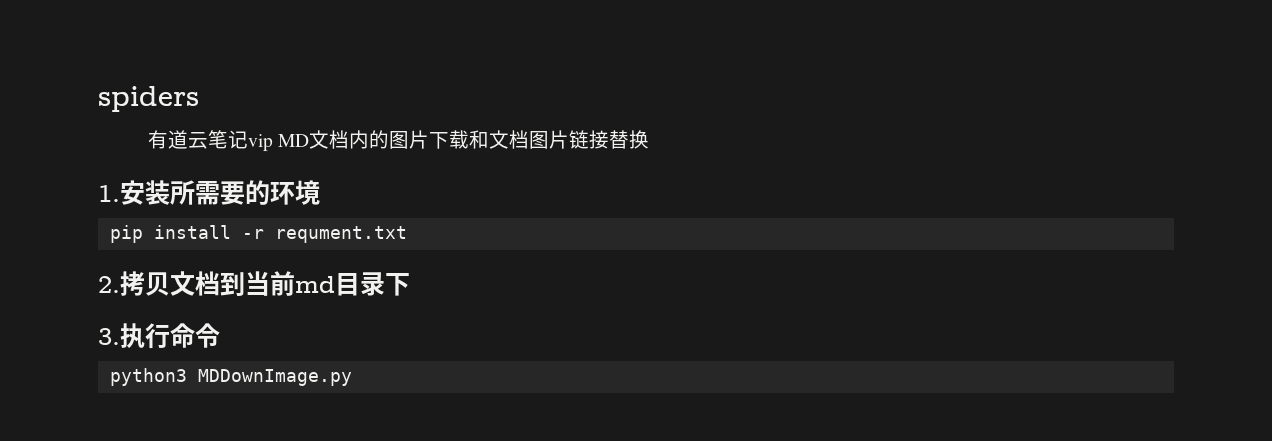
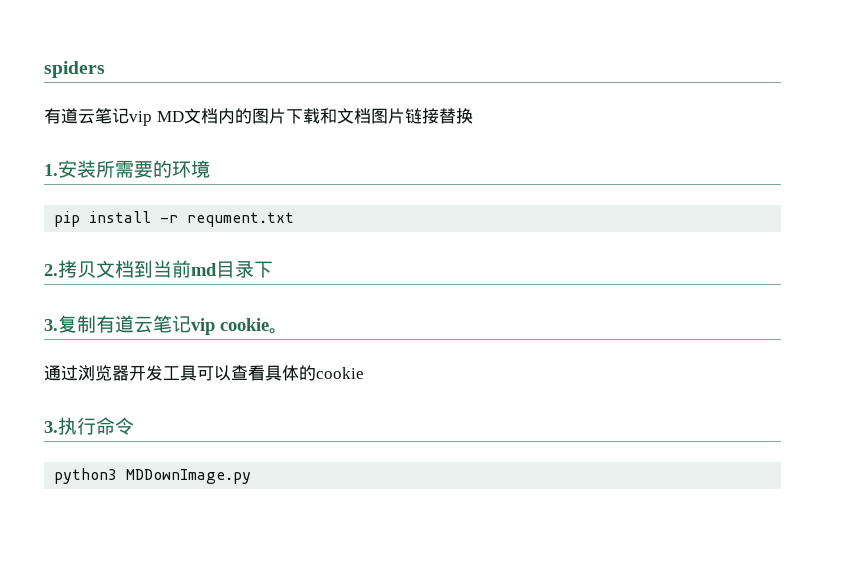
+ 3.复制有道云笔记vip cookie。
+ 通过浏览器开发工具可以查看具体的cookie

